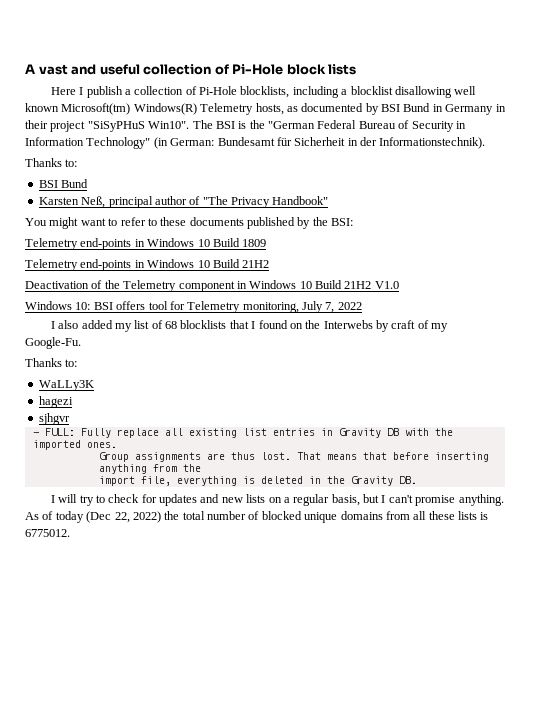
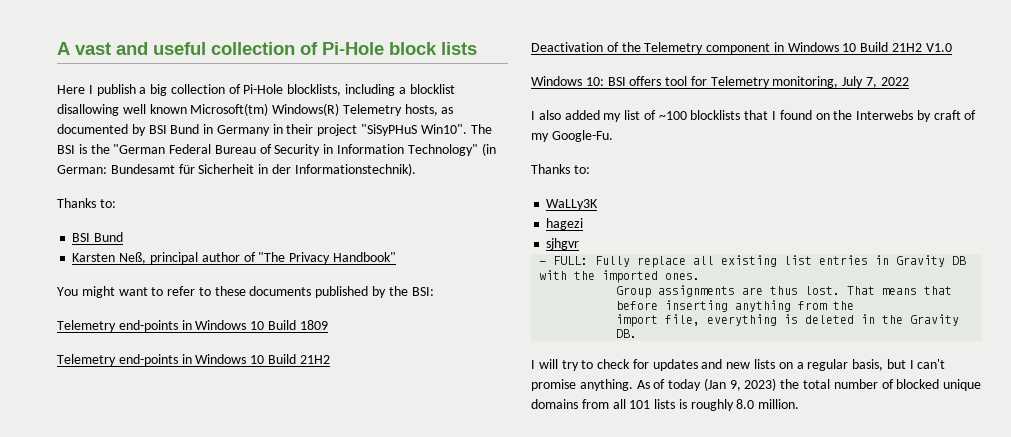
- Here I publish a collection of Pi-Hole blocklists, including a blocklist disallowing well known Microsoft(tm) Windows(R) Telemetry hosts, as documented by BSI Bund in Germany in their project "SiSyPHuS Win10".
+ Here I publish a big collection of Pi-Hole blocklists, including a blocklist disallowing well known Microsoft(tm) Windows(R) Telemetry hosts, as documented by BSI Bund in Germany in their project "SiSyPHuS Win10".
- I also added my list of 68 blocklists that I found on the Interwebs by craft of my Google-Fu.
+ I also added my list of ~100 blocklists that I found on the Interwebs by craft of my Google-Fu.
- As of today (Dec 22, 2022) the total number of blocked unique domains from all these lists is 6775012.
+ As of today (Jan 9, 2023) the total number of blocked unique domains from all 101 lists is roughly 8.0 million.

